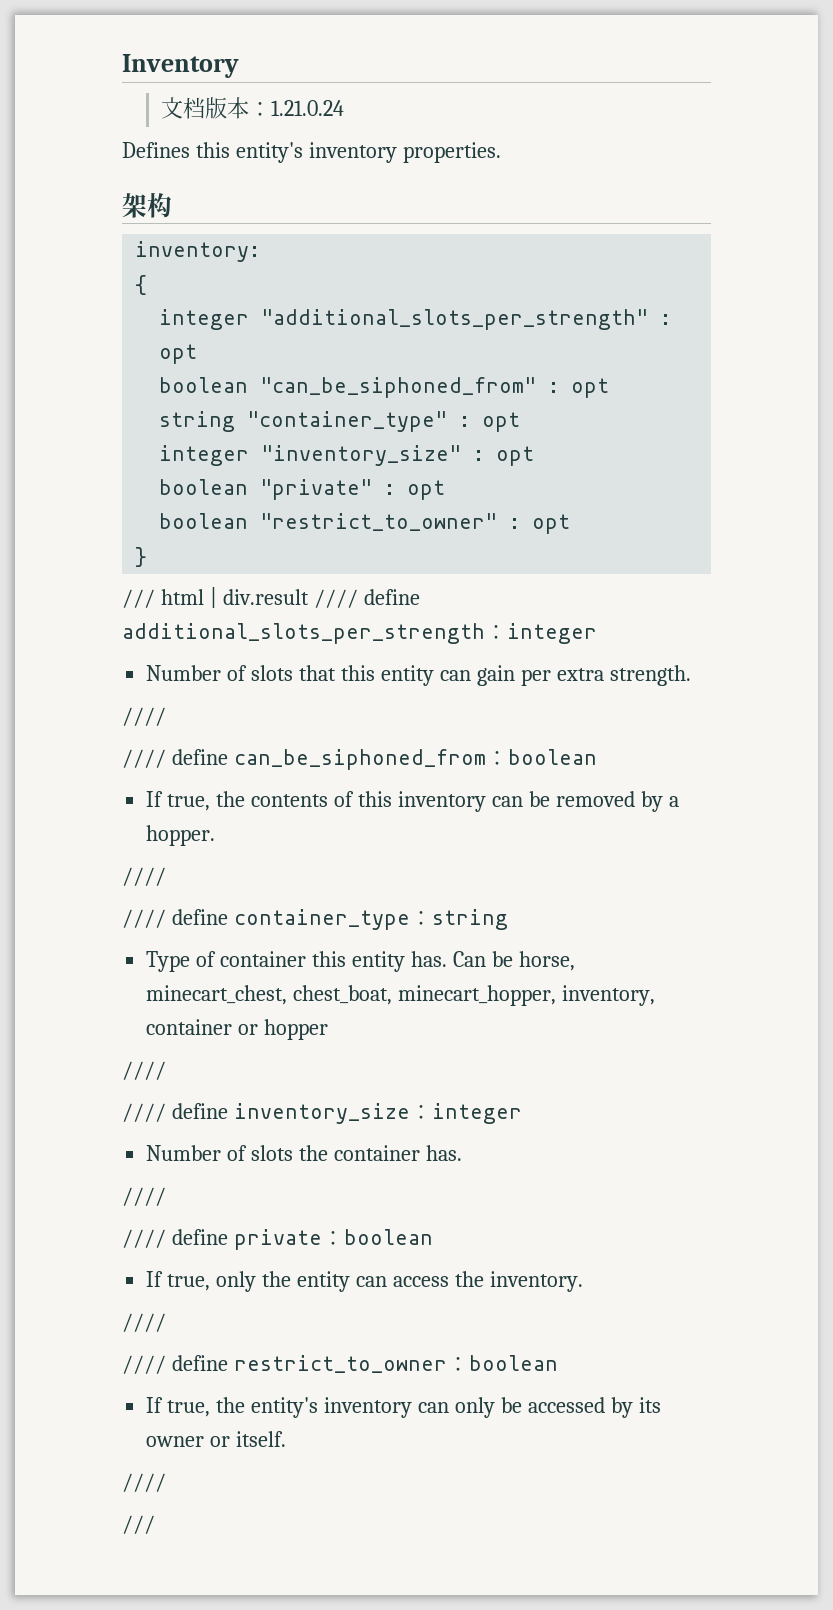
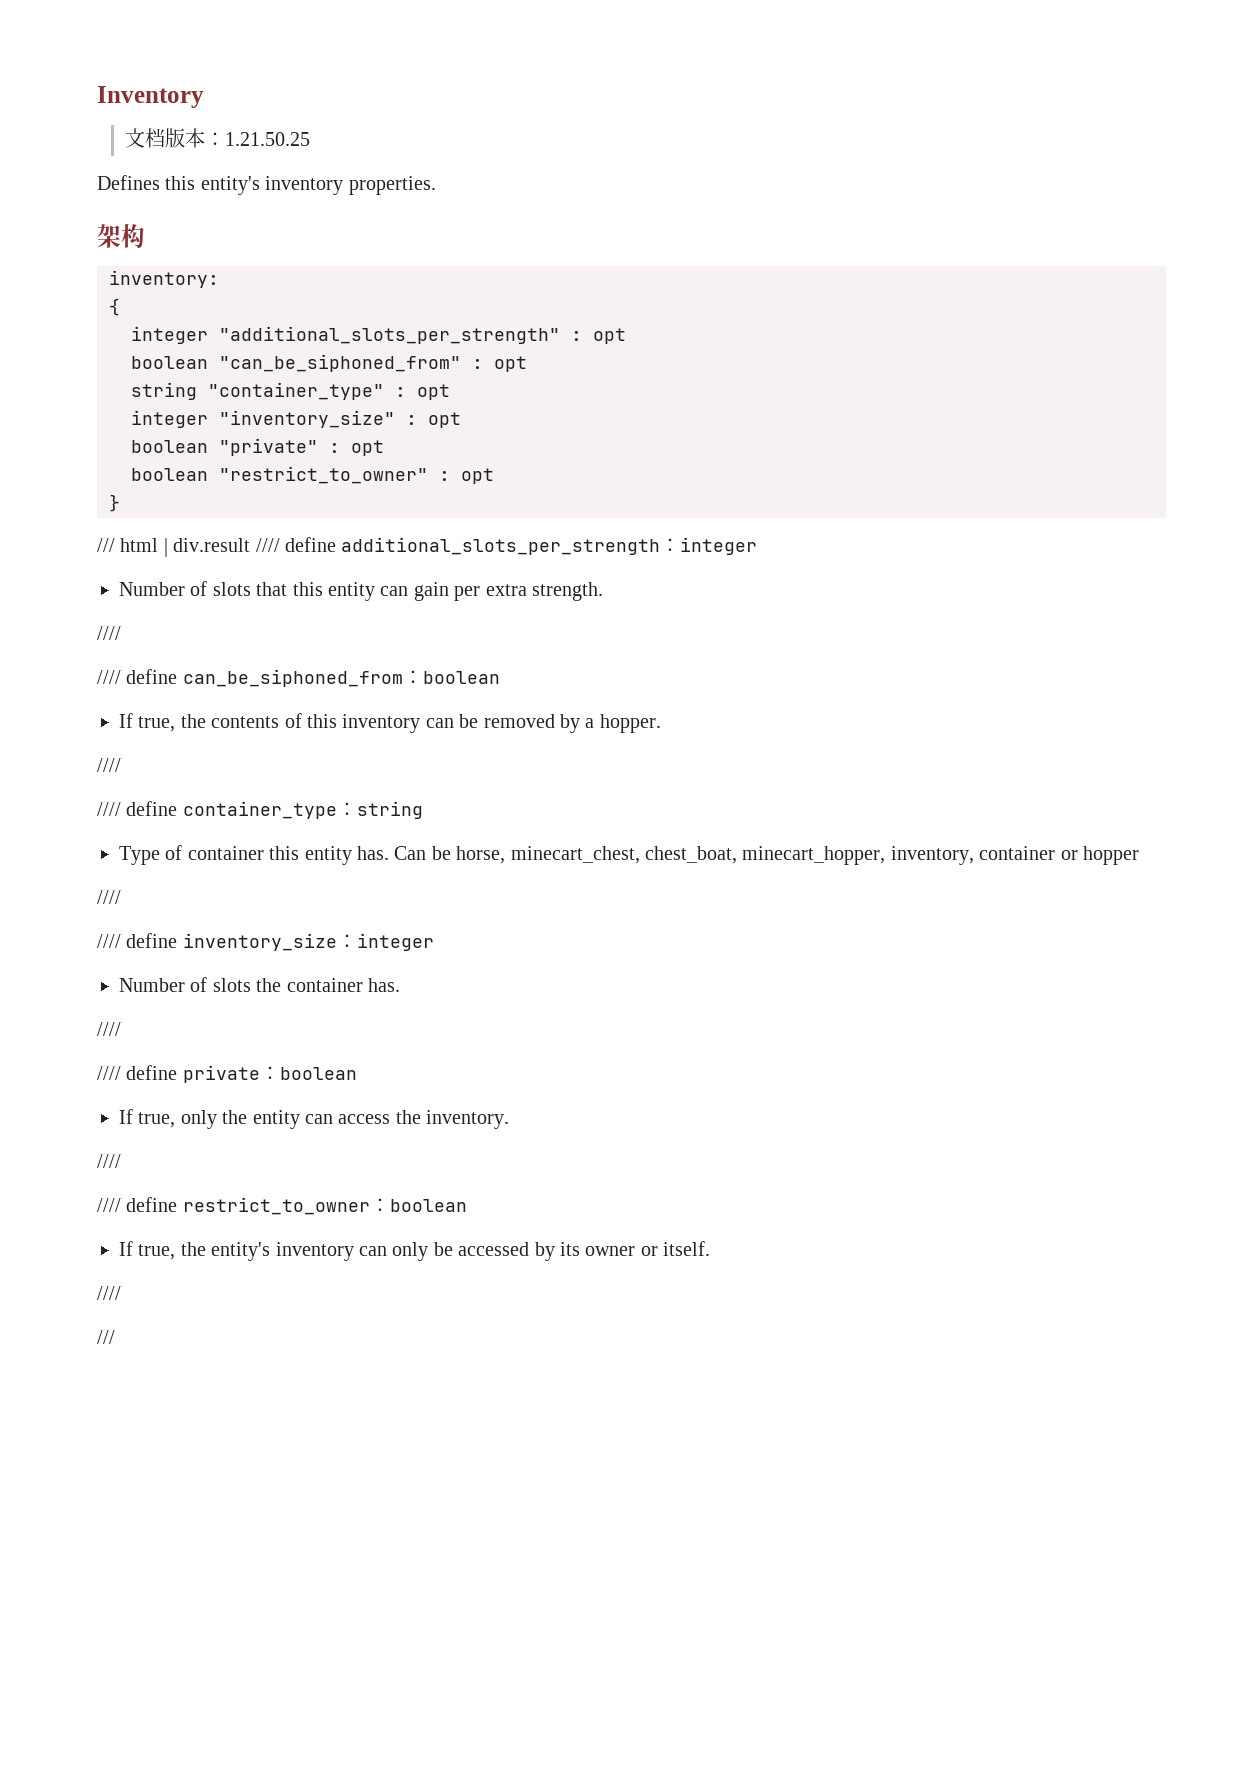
- 文档版本：1.21.0.24
+ 文档版本：1.21.50.25

